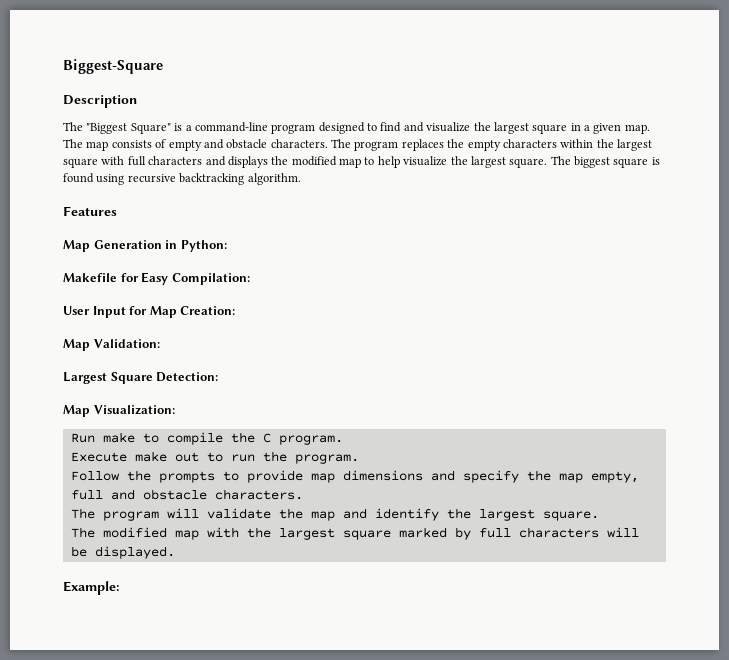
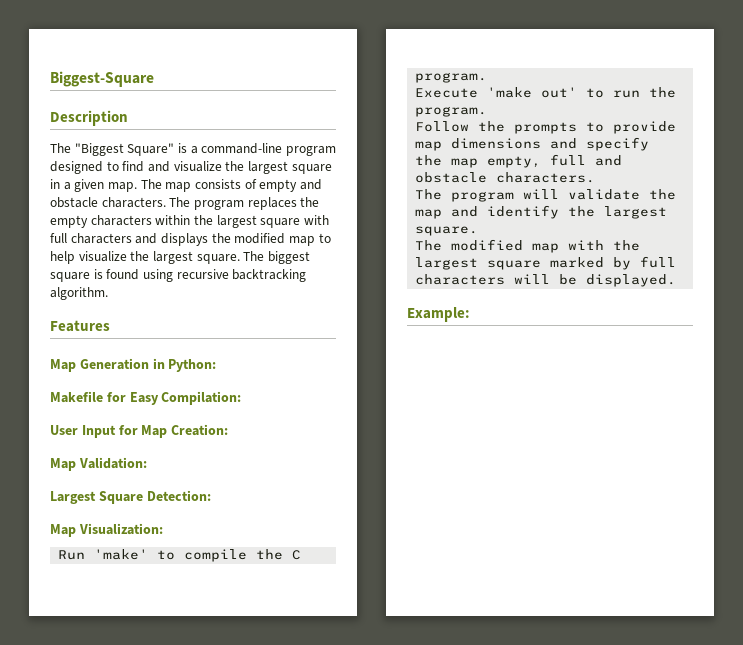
- Run make to compile the C program.
+ Run 'make' to compile the C program.
- Execute make out to run the program.
+ Execute 'make out' to run the program.

